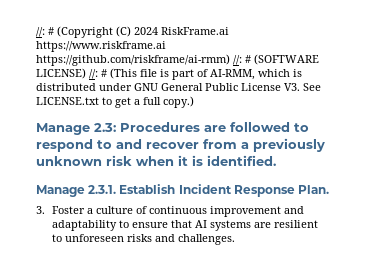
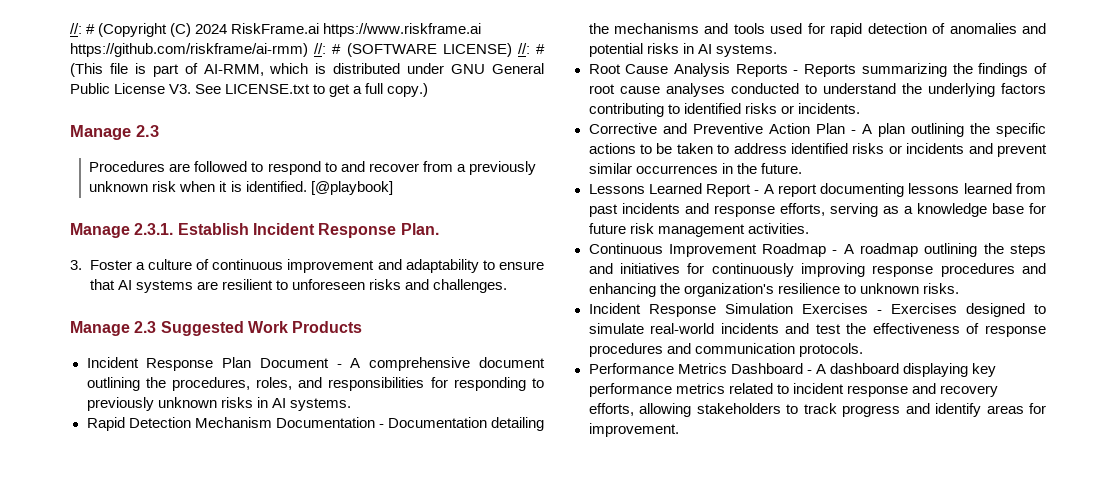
  //: # (Copyright (C) 2024 RiskFrame.ai https://www.riskframe.ai https://github.com/riskframe/ai-rmm) //: # (SOFTWARE LICENSE) //: # (This file is part of AI-RMM, which is distributed under GNU General Public License V3. See LICENSE.txt to get a full copy.)
- Manage 2.3: Procedures are followed to respond to and recover from a previously unknown risk when it is identified.
+ Manage 2.3
+ Procedures are followed to respond to and recover from a previously unknown risk when it is identified. [@playbook]
+ Manage 2.3 Suggested Work Products
+ Incident Response Plan Document - A comprehensive document outlining the procedures, roles, and responsibilities for responding to previously unknown risks in AI systems.
+ Rapid Detection Mechanism Documentation - Documentation detailing the mechanisms and tools used for rapid detection of anomalies and potential risks in AI systems.
+ Root Cause Analysis Reports - Reports summarizing the findings of root cause analyses conducted to understand the underlying factors contributing to identified risks or incidents.
+ Corrective and Preventive Action Plan - A plan outlining the specific actions to be taken to address identified risks or incidents and prevent similar occurrences in the future.
+ Lessons Learned Report - A report documenting lessons learned from past incidents and response efforts, serving as a knowledge base for future risk management activities.
+ Continuous Improvement Roadmap - A roadmap outlining the steps and initiatives for continuously improving response procedures and enhancing the organization's resilience to unknown risks.
+ Incident Response Simulation Exercises - Exercises designed to simulate real-world incidents and test the effectiveness of response procedures and communication protocols.
+ Performance Metrics Dashboard - A dashboard displaying key performance metrics related to incident response and recovery efforts, allowing stakeholders to track progress and identify areas for improvement.

